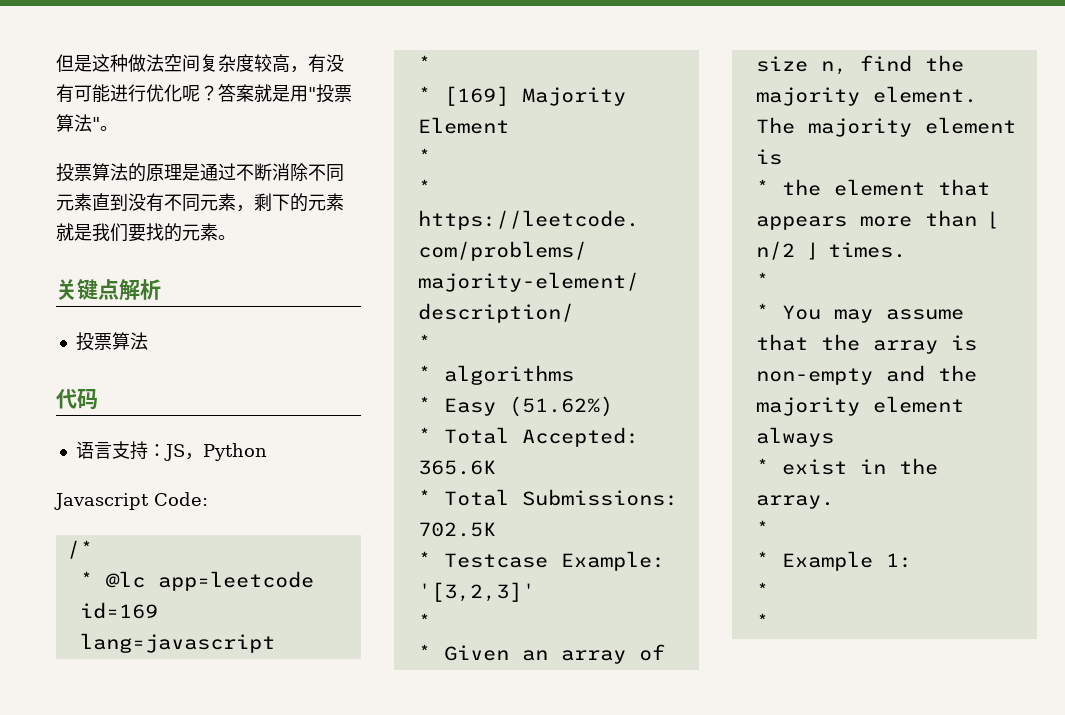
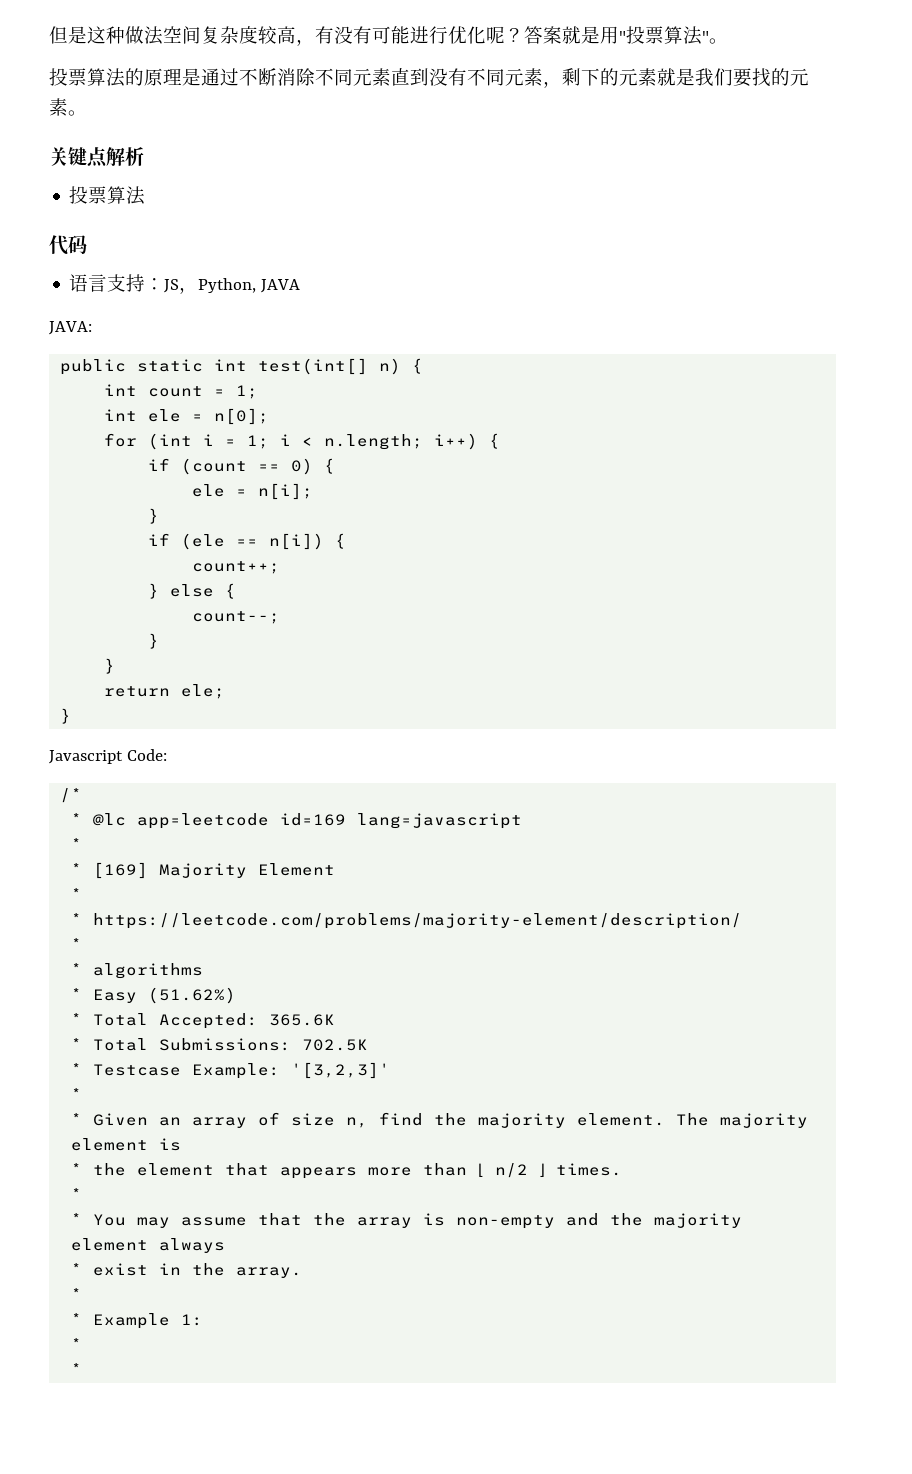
- 语言支持：JS，Python
+ 语言支持：JS，Python, JAVA
+ JAVA:
+ public static int test(int[] n) {
+ int count = 1;
+ int ele = n[0];
+ for (int i = 1; i < n.length; i++) {
+ if (count == 0) {
+ ele = n[i];
+ }
+ if (ele == n[i]) {
+ count++;
+ } else {
+ count--;
+ }
+ }
+ return ele;
+ }

